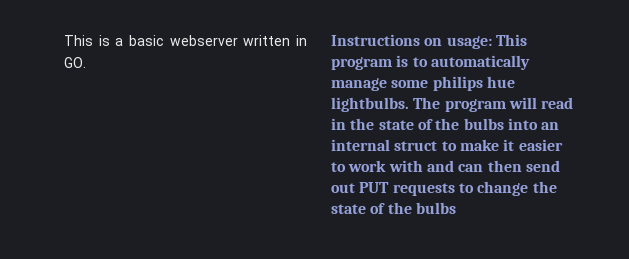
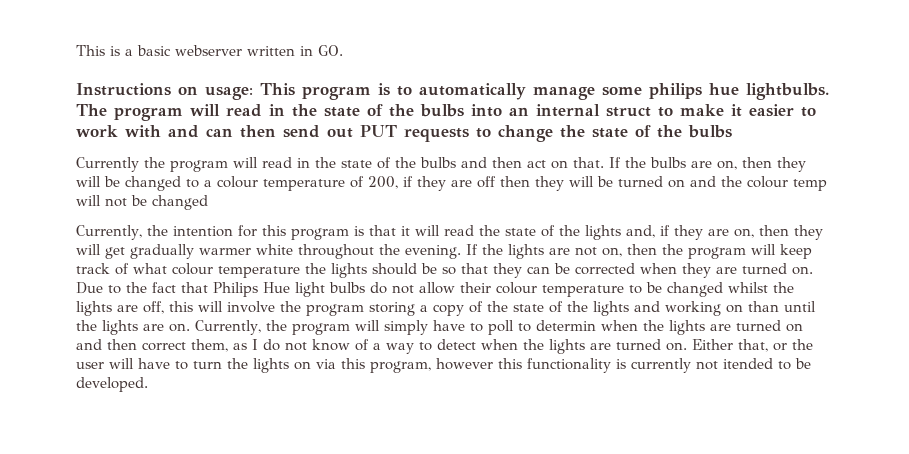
+ Currently the program will read in the state of the bulbs and then act on that. If the bulbs are on, then they will be changed to a colour temperature of 200, if they are off then they will be turned on and the colour temp will not be changed
+ Currently, the intention for this program is that it will read the state of the lights and, if they are on, then they will get gradually warmer white throughout the evening. If the lights are not on, then the program will keep track of what colour temperature the lights should be so that they can be corrected when they are turned on. Due to the fact that Philips Hue light bulbs do not allow their colour temperature to be changed whilst the lights are off, this will involve the program storing a copy of the state of the lights and working on than until the lights are on. Currently, the program will simply have to poll to determin when the lights are turned on and then correct them, as I do not know of a way to detect when the lights are turned on. Either that, or the user will have to turn the lights on via this program, however this functionality is currently not itended to be developed.

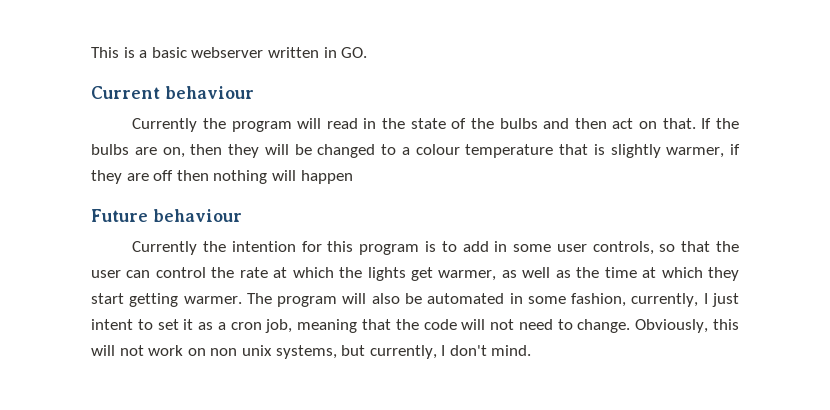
- Instructions on usage: This program is to automatically manage some philips hue lightbulbs. The program will read in the state of the bulbs into an internal struct to make it easier to work with and can then send out PUT requests to change the state of the bulbs
+ Current behaviour
- If the bulbs are on, then they will be changed to a colour temperature of 200, if they are off then they will be turned on and the colour temp will not be changed
- Currently, the intention for this program is that it will read the state of the lights and, if they are on, then they will get gradually warmer white throughout the evening. If the lights are not on, then the program will keep track of what colour temperature the lights should be so that they can be corrected when they are turned on. Due to the fact that Philips Hue light bulbs do not allow their colour temperature to be changed whilst the lights are off, this will involve the program storing a copy of the state of the lights and working on than until the lights are on. Currently, the program will simply have to poll to determin when the lights are turned on and then correct them, as I do not know of a way to detect when the lights are turned on. Either that, or the user will have to turn the lights on via this program, however this functionality is currently not itended to be developed.
+ If the bulbs are on, then they will be changed to a colour temperature that is slightly warmer, if they are off then nothing will happen
+ Future behaviour
+ Currently the intention for this program is to add in some user controls, so that the user can control the rate at which the lights get warmer, as well as the time at which they start getting warmer. The program will also be automated in some fashion, currently, I just intent to set it as a cron job, meaning that the code will not need to change. Obviously, this will not work on non unix systems, but currently, I don't mind.

